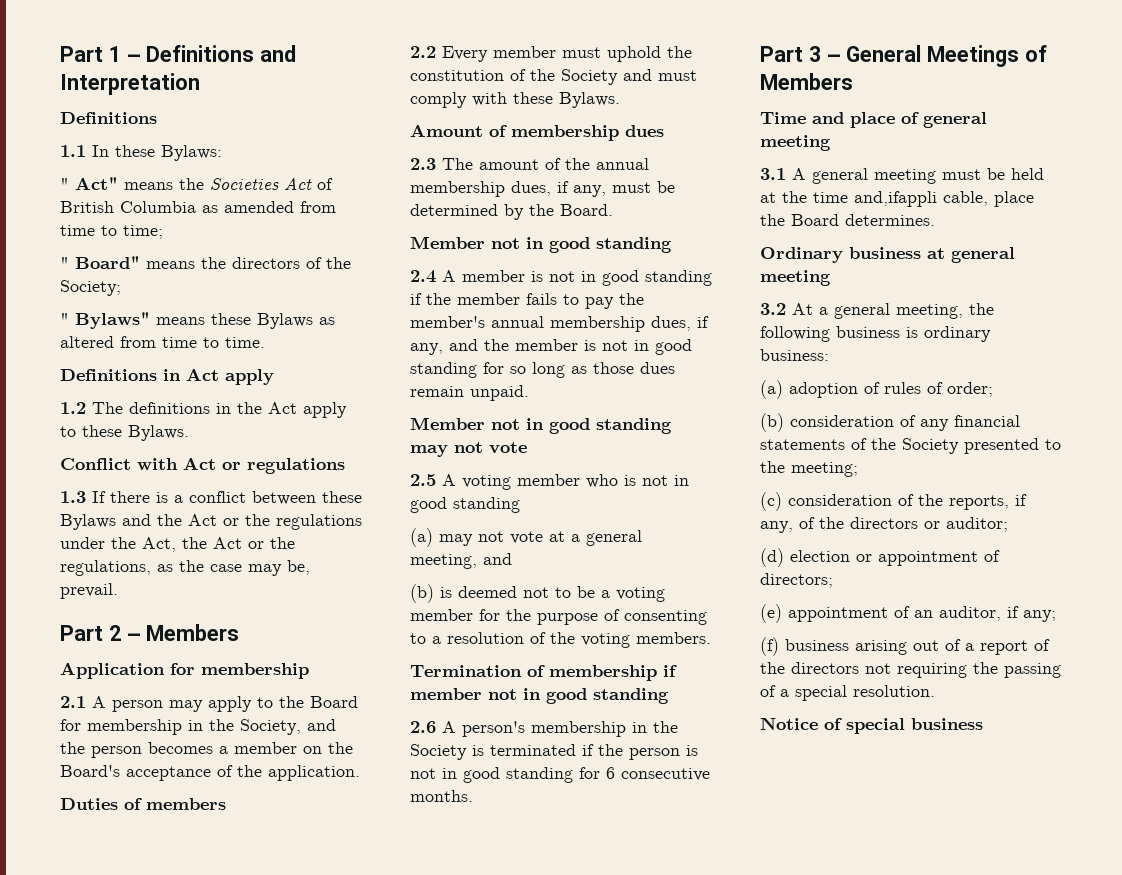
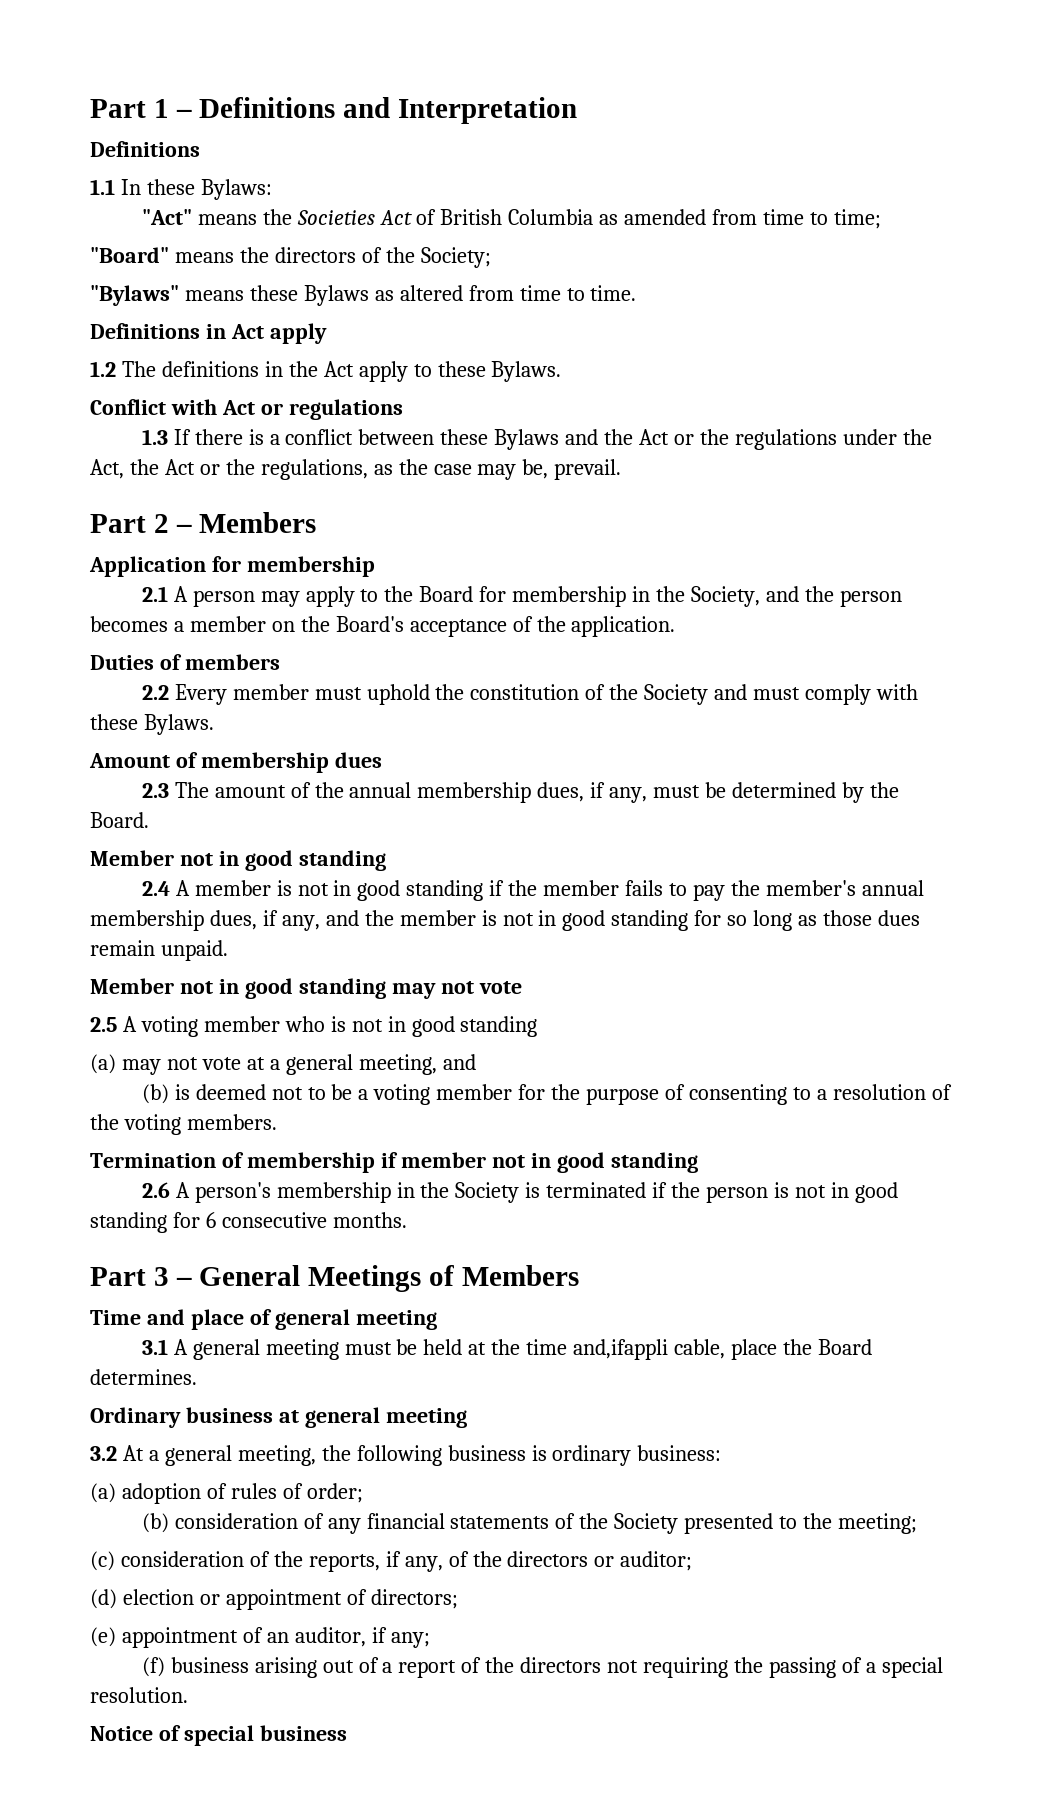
- " Act" means the Societies Act of British Columbia as amended from time to time;
+ "Act" means the Societies Act of British Columbia as amended from time to time;
- " Board" means the directors of the Society;
+ "Board" means the directors of the Society;
- " Bylaws" means these Bylaws as altered from time to time.
+ "Bylaws" means these Bylaws as altered from time to time.

